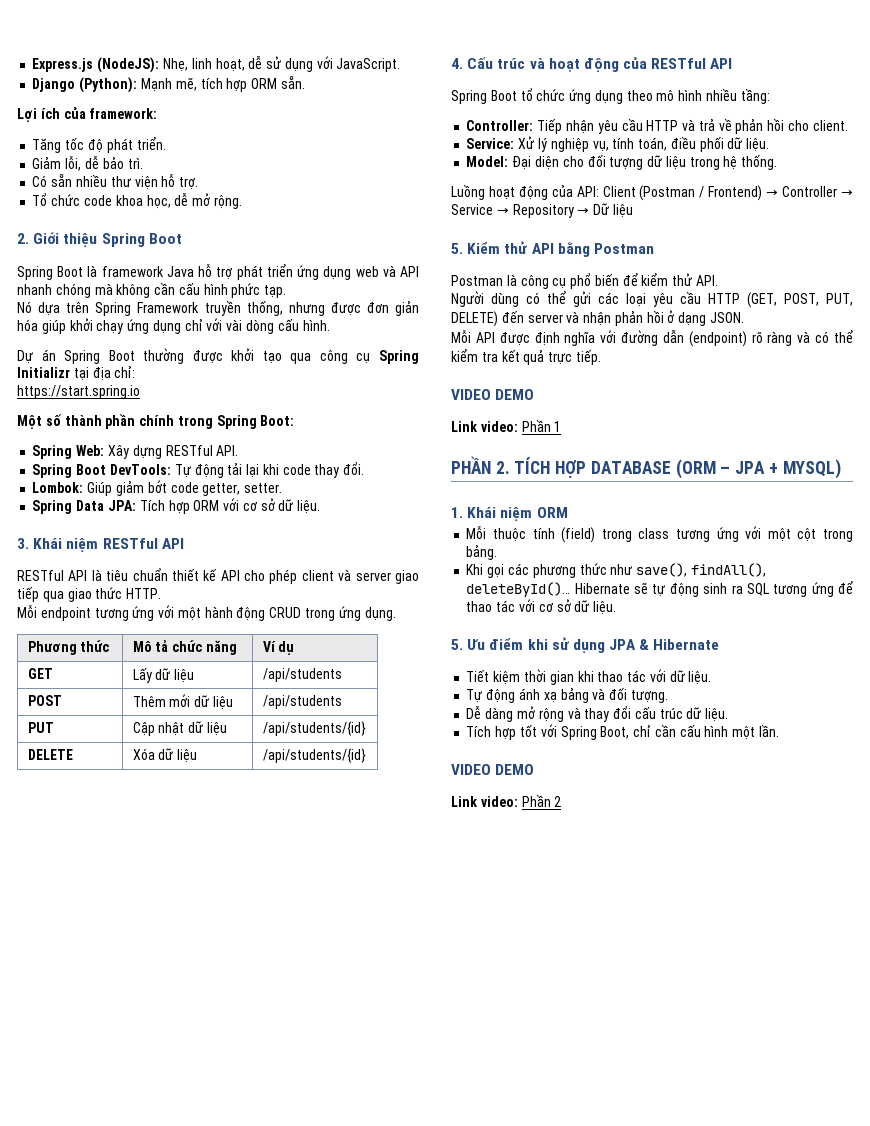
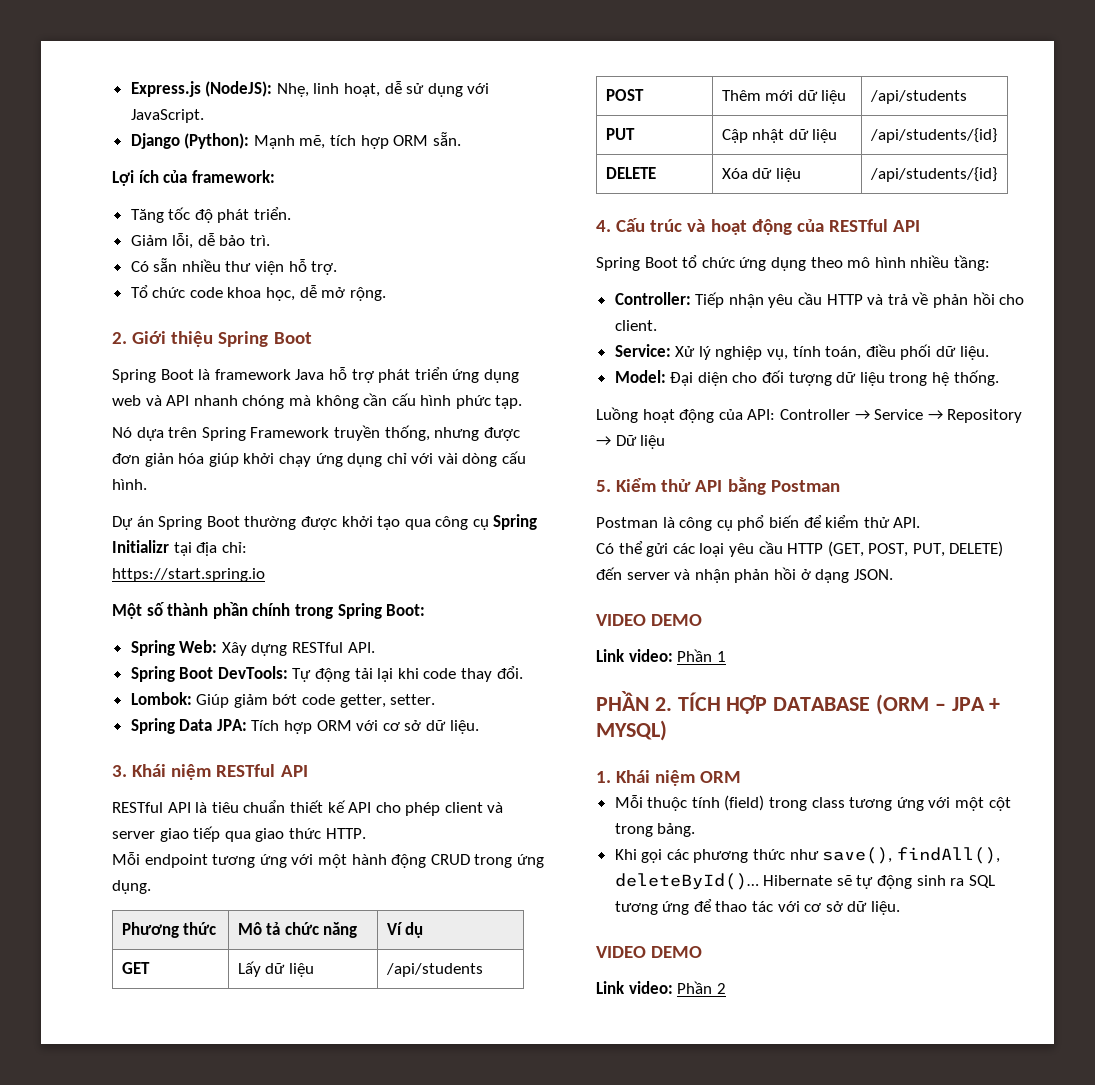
- Luồng hoạt động của API: Client (Postman / Frontend) → Controller → Service → Repository → Dữ liệu
+ Luồng hoạt động của API: Controller → Service → Repository → Dữ liệu
- Người dùng có thể gửi các loại yêu cầu HTTP (GET, POST, PUT, DELETE) đến server và nhận phản hồi ở dạng JSON.
+ Có thể gửi các loại yêu cầu HTTP (GET, POST, PUT, DELETE) đến server và nhận phản hồi ở dạng JSON.
- Mỗi API được định nghĩa với đường dẫn (endpoint) rõ ràng và có thể kiểm tra kết quả trực tiếp.
- 5. Ưu điểm khi sử dụng JPA & Hibernate
- Tiết kiệm thời gian khi thao tác với dữ liệu.
- Tự động ánh xạ bảng và đối tượng.
- Dễ dàng mở rộng và thay đổi cấu trúc dữ liệu.
- Tích hợp tốt với Spring Boot, chỉ cần cấu hình một lần.

